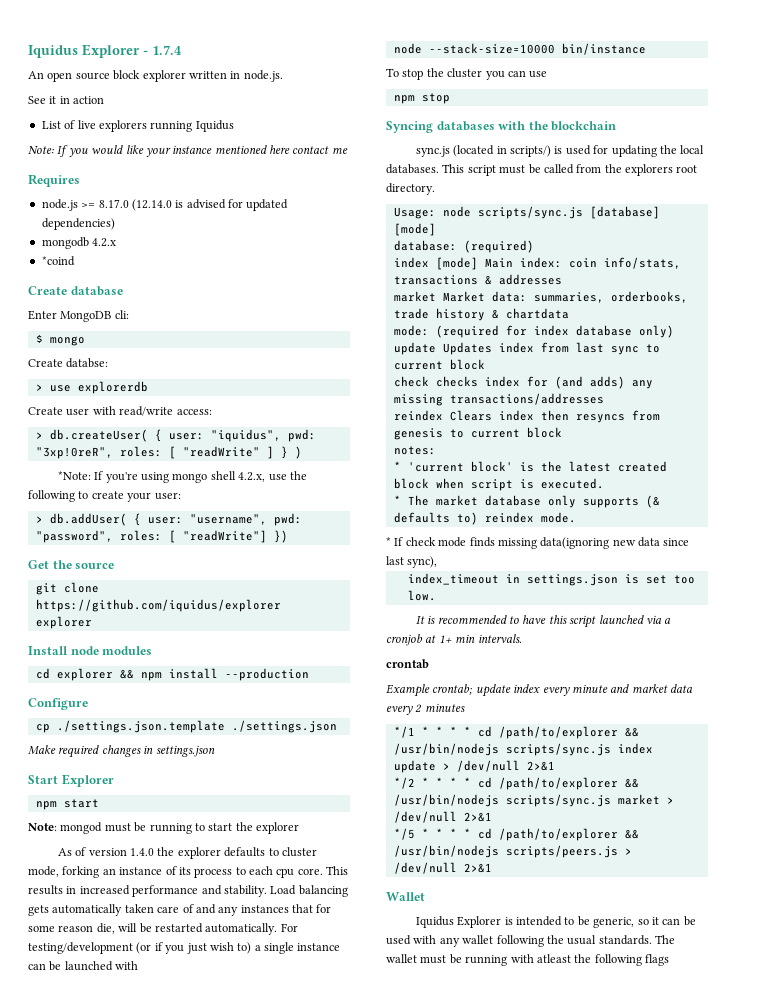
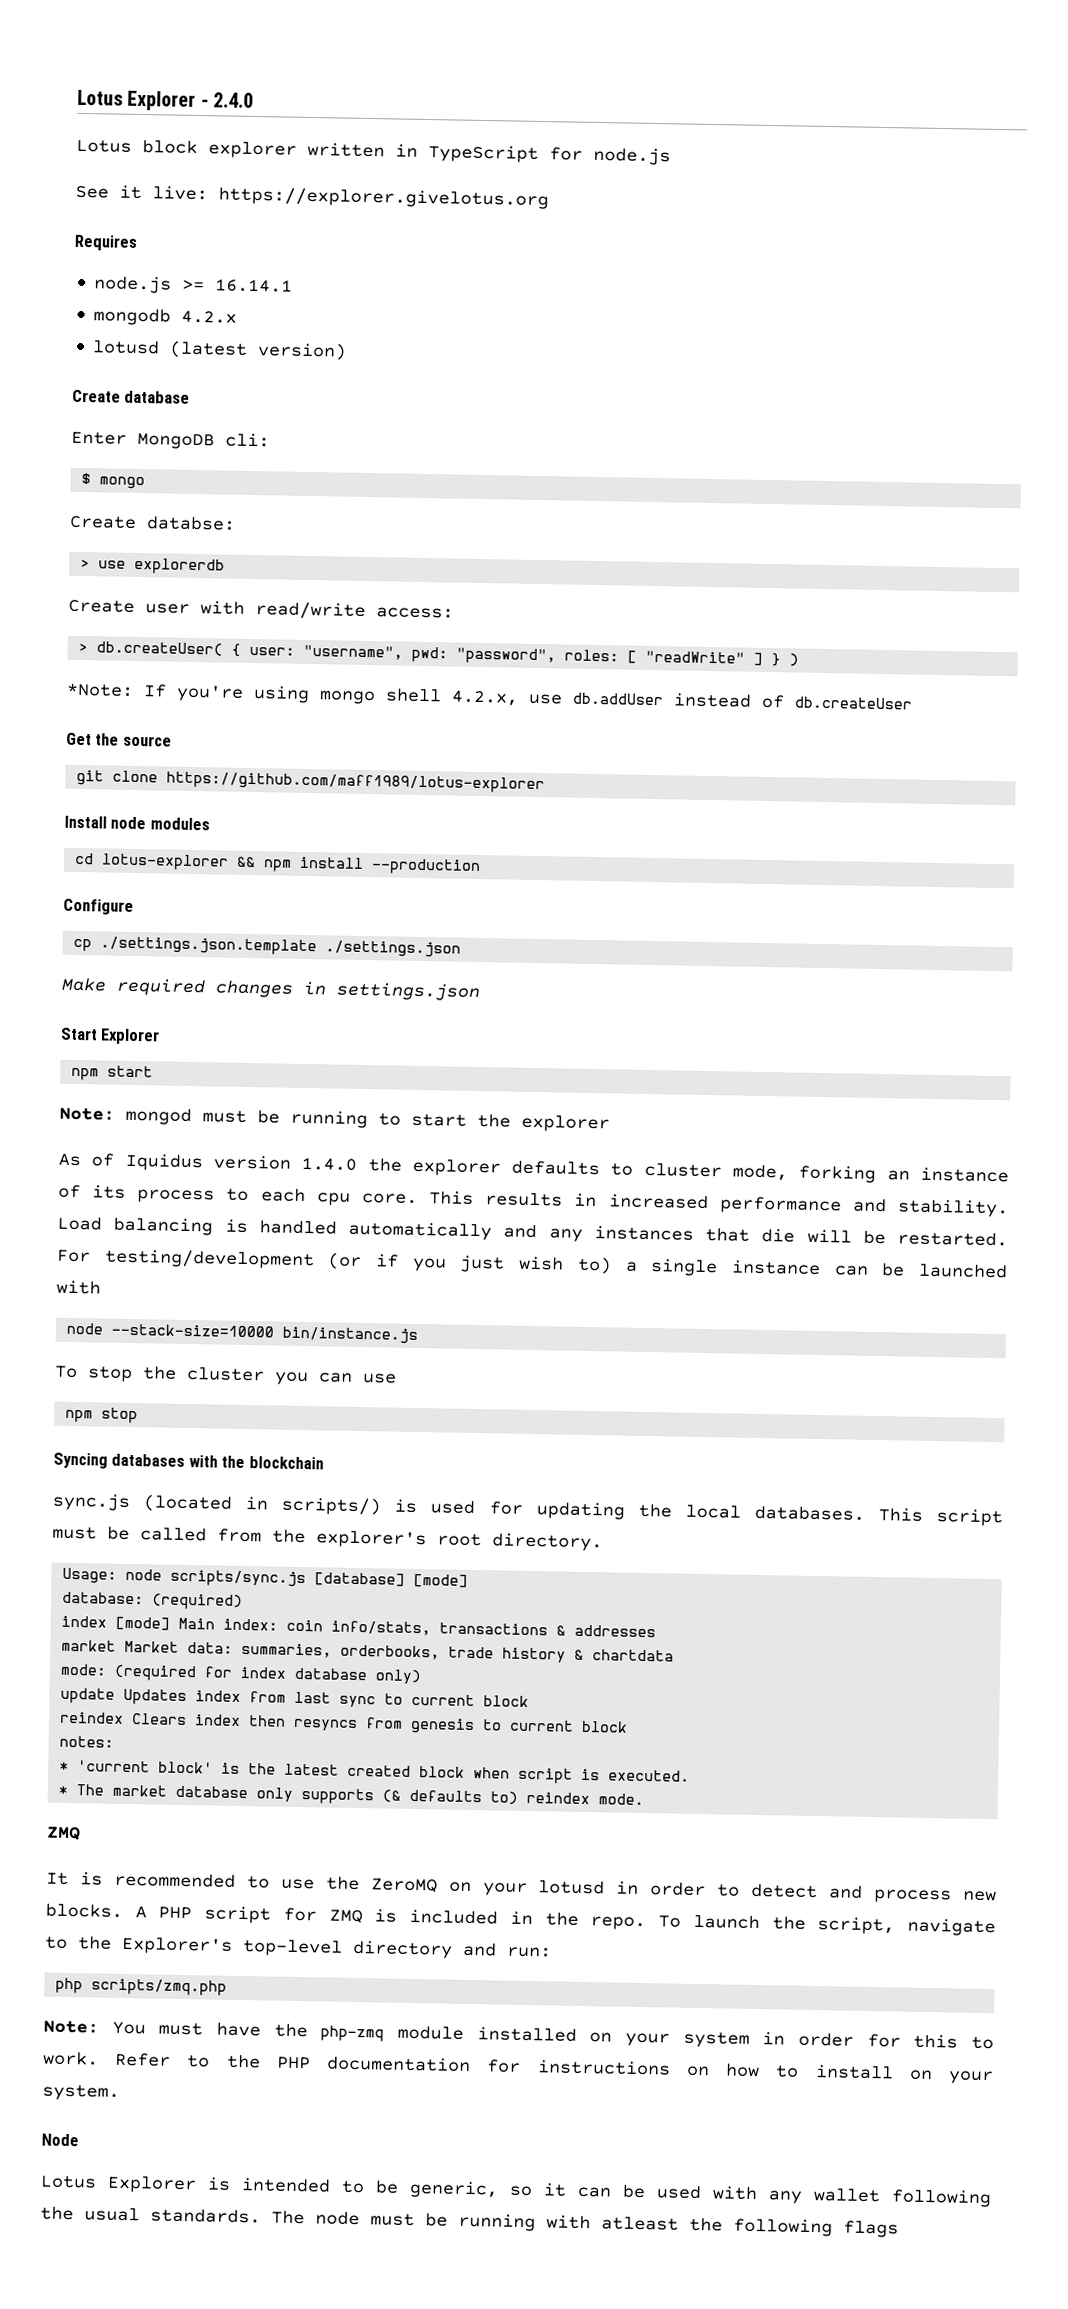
- Iquidus Explorer - 1.7.4
- An open source block explorer written in node.js.
+ Lotus Explorer - 2.4.0
+ Lotus block explorer written in TypeScript for node.js
- See it in action
- List of live explorers running Iquidus
- Note: If you would like your instance mentioned here contact me
+ See it live: https://explorer.givelotus.org
  Requires
- node.js >= 8.17.0 (12.14.0 is advised for updated dependencies)
+ node.js >= 16.14.1
- *coind
+ lotusd (latest version)
- > db.createUser( { user: "iquidus", pwd: "3xp!0reR", roles: [ "readWrite" ] } )
+ > db.createUser( { user: "username", pwd: "password", roles: [ "readWrite" ] } )
- *Note: If you're using mongo shell 4.2.x, use the following to create your user:
- > db.addUser( { user: "username", pwd: "password", roles: [ "readWrite"] })
+ *Note: If you're using mongo shell 4.2.x, use db.addUser instead of db.createUser
- git clone https://github.com/iquidus/explorer explorer
+ git clone https://github.com/maff1989/lotus-explorer
- cd explorer && npm install --production
+ cd lotus-explorer && npm install --production
- As of version 1.4.0 the explorer defaults to cluster mode, forking an instance of its process to each cpu core.
+ As of Iquidus version 1.4.0 the explorer defaults to cluster mode, forking an instance of its process to each cpu core.
- Load balancing gets automatically taken care of and any instances that for some reason die, will be restarted automatically.
+ Load balancing is handled automatically and any instances that die will be restarted.
- node --stack-size=10000 bin/instance
+ node --stack-size=10000 bin/instance.js
- This script must be called from the explorers root directory.
+ This script must be called from the explorer's root directory.
- check checks index for (and adds) any missing transactions/addresses
  * The market database only supports (& defaults to) reindex mode.
- * If check mode finds missing data(ignoring new data since last sync),
- index_timeout in settings.json is set too low.
- It is recommended to have this script launched via a cronjob at 1+ min intervals.
- crontab
- Example crontab; update index every minute and market data every 2 minutes
- */1 * * * * cd /path/to/explorer && /usr/bin/nodejs scripts/sync.js index update > /dev/null 2>&1
- */2 * * * * cd /path/to/explorer && /usr/bin/nodejs scripts/sync.js market > /dev/null 2>&1
- */5 * * * * cd /path/to/explorer && /usr/bin/nodejs scripts/peers.js > /dev/null 2>&1
- Wallet
- Iquidus Explorer is intended to be generic, so it can be used with any wallet following the usual standards.
+ ZMQ
+ It is recommended to use the ZeroMQ on your lotusd in order to detect and process new blocks. A PHP script for ZMQ is included in the repo. To launch the script, navigate to the Explorer's top-level directory and run:
+ php scripts/zmq.php
+ Note: You must have the php-zmq module installed on your system in order for this to work. Refer to the PHP documentation for instructions on how to install on your system.
+ Node
+ Lotus Explorer is intended to be generic, so it can be used with any wallet following the usual standards.
- The wallet must be running with atleast the following flags
+ The node must be running with atleast the following flags

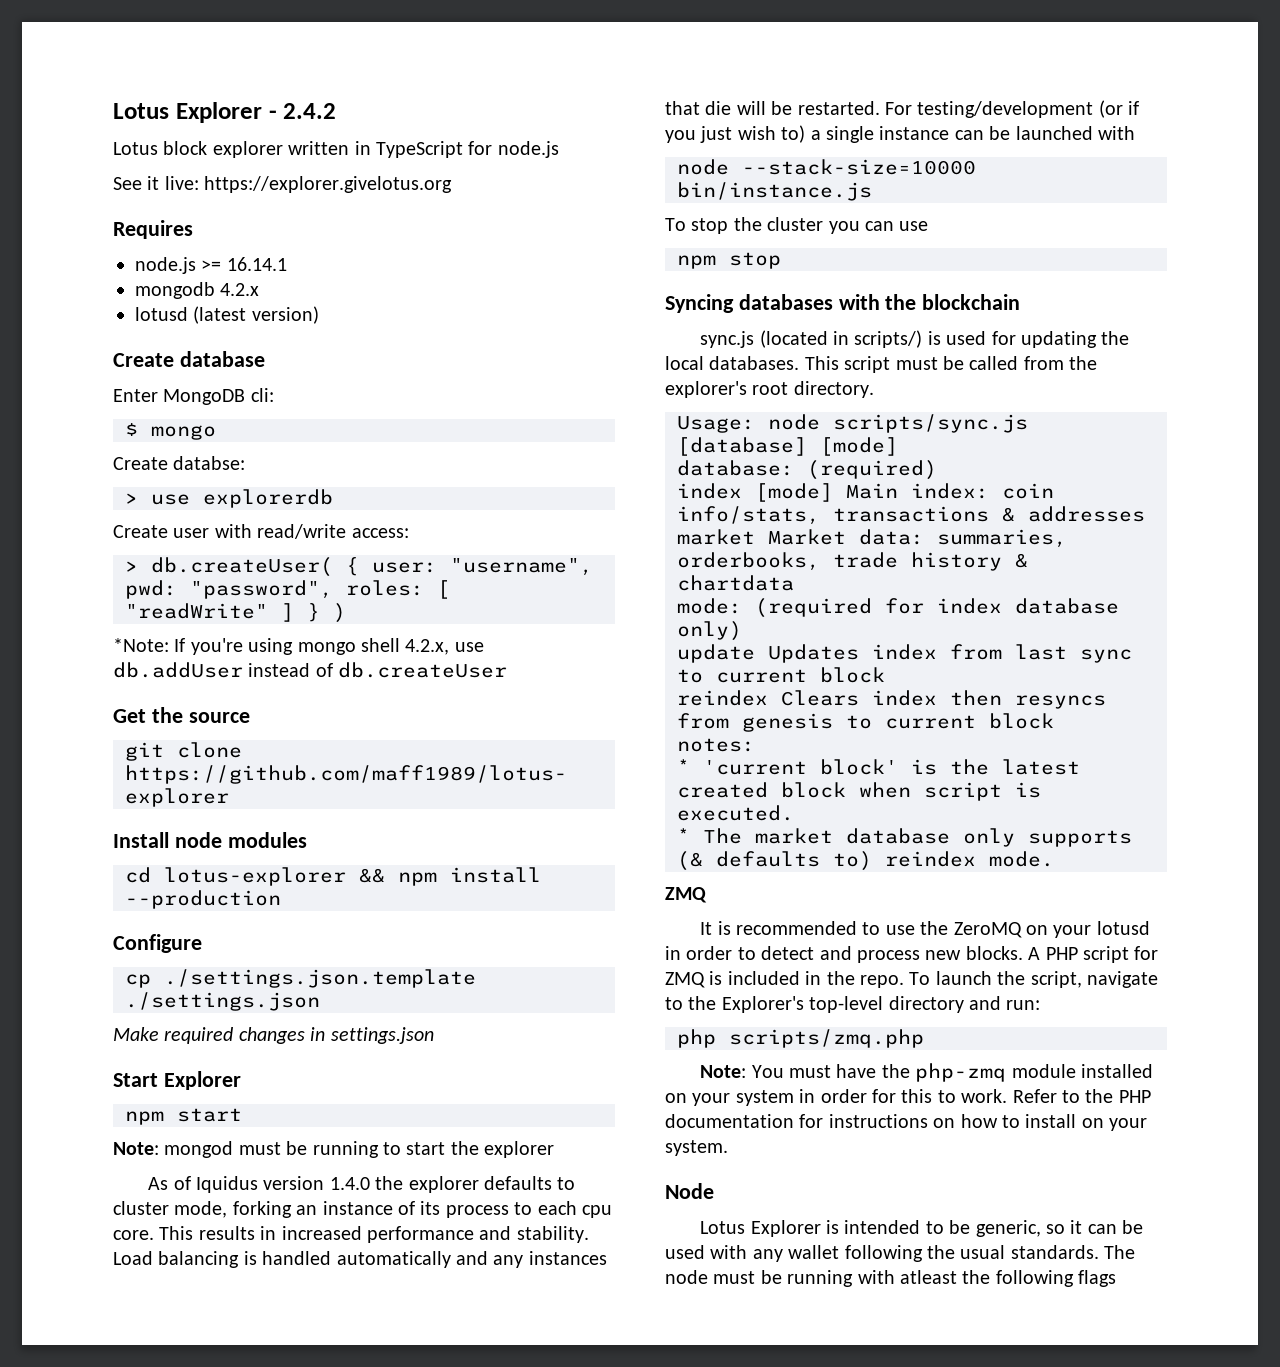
- Lotus Explorer - 2.4.0
+ Lotus Explorer - 2.4.2

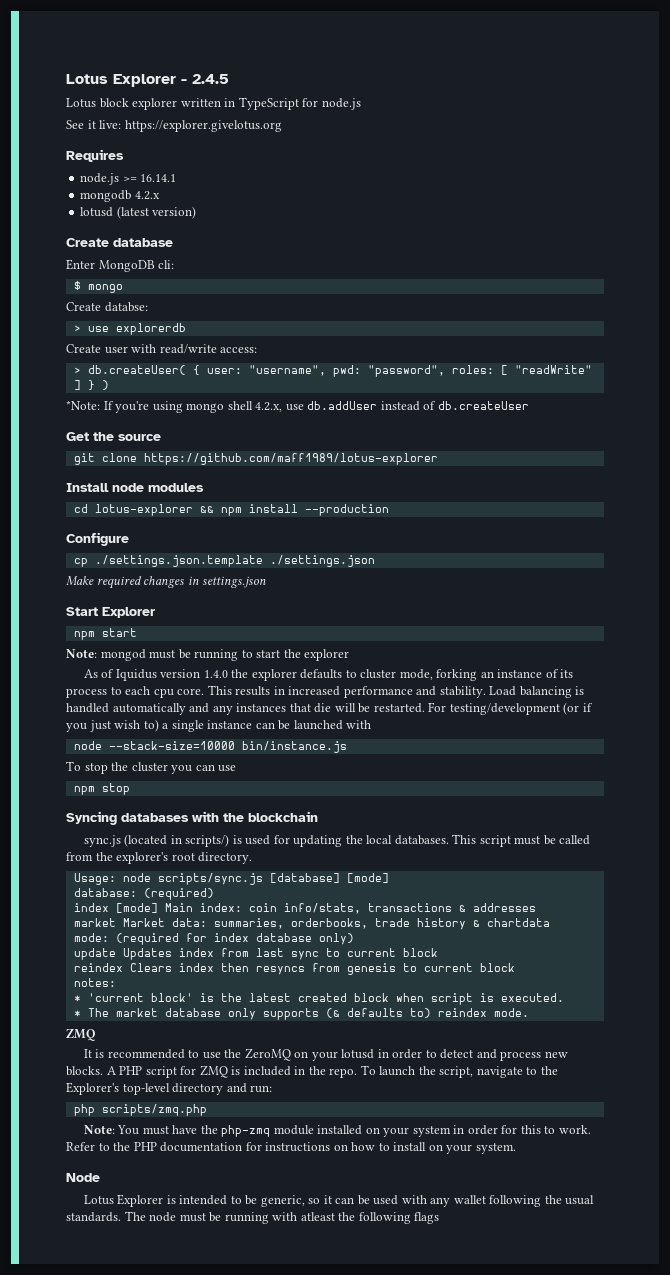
- Lotus Explorer - 2.4.2
+ Lotus Explorer - 2.4.5

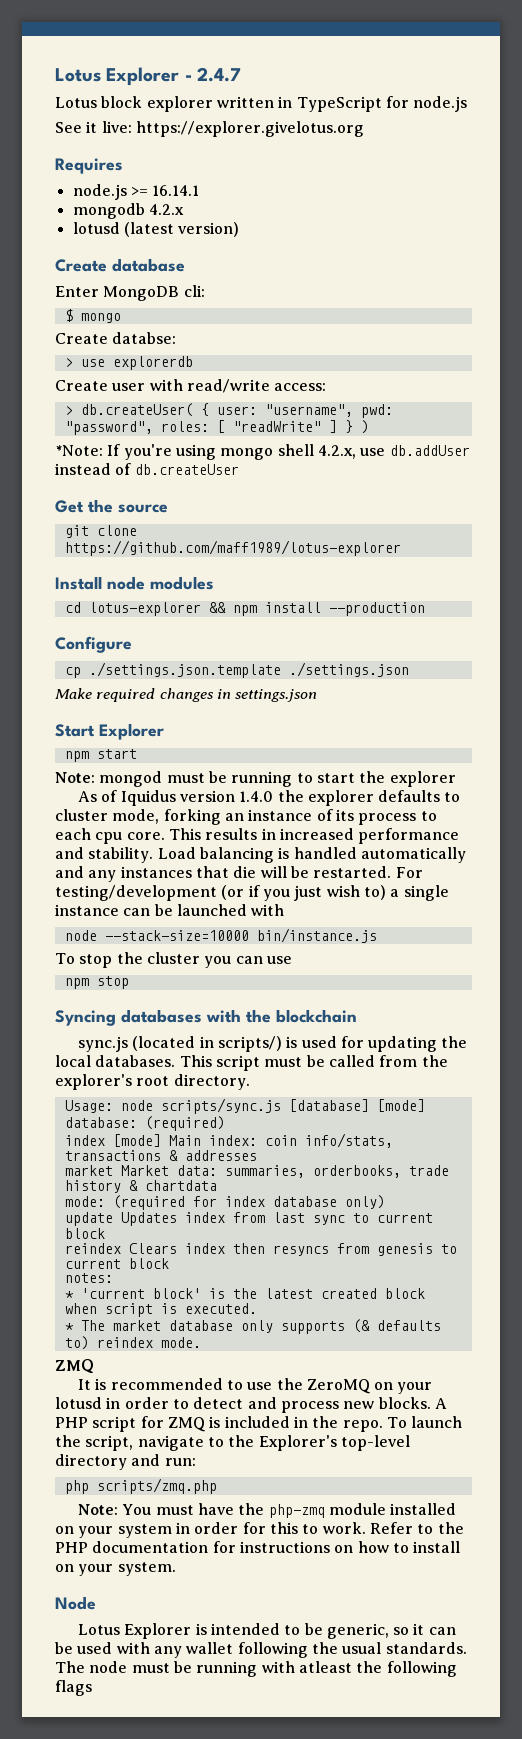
- Lotus Explorer - 2.4.5
+ Lotus Explorer - 2.4.7

